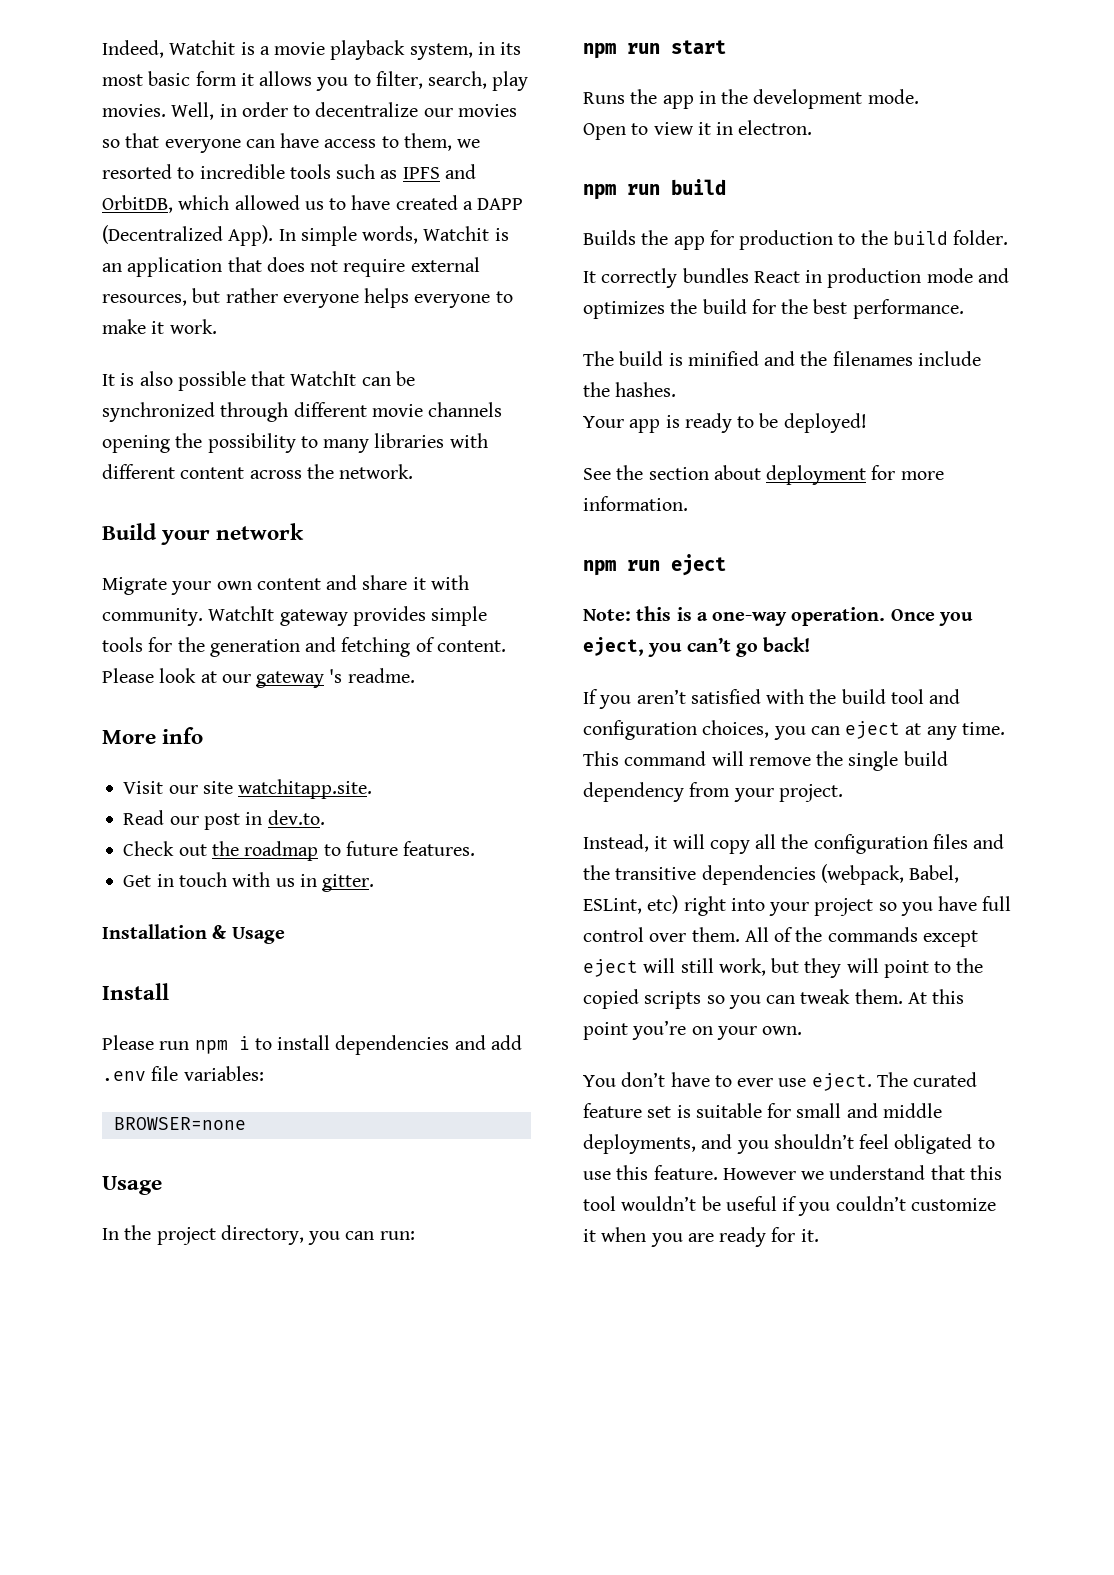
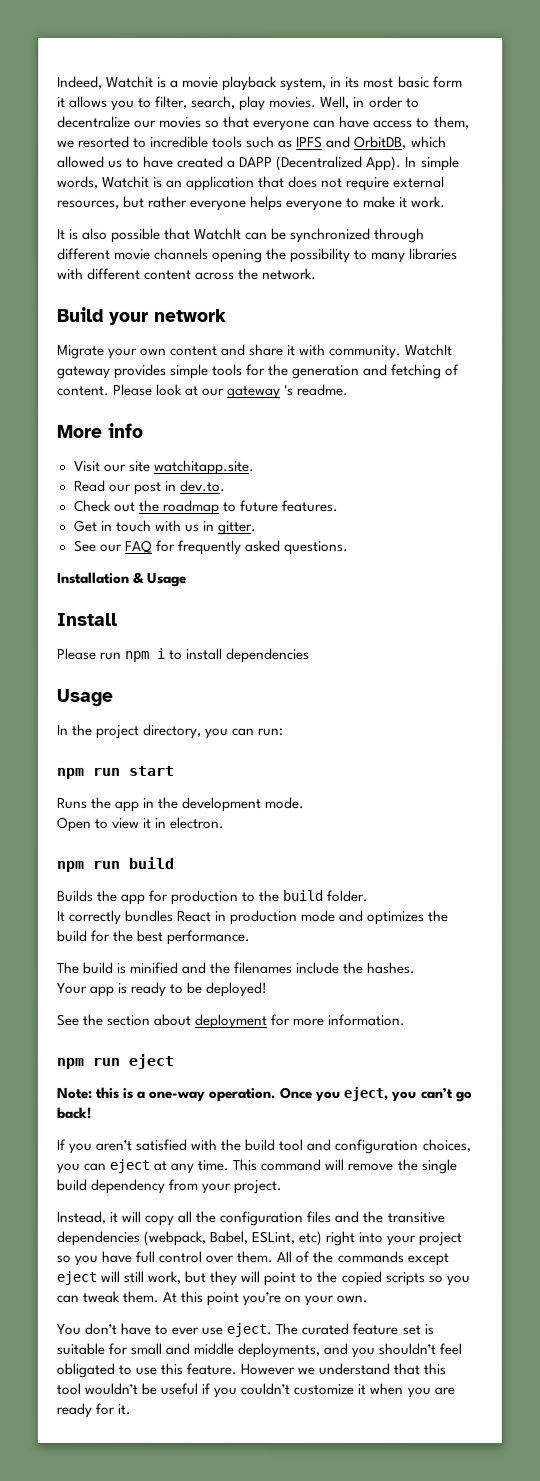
+ See our FAQ for frequently asked questions.
- Please run npm i to install dependencies and add .env file variables:
- BROWSER=none
+ Please run npm i to install dependencies

